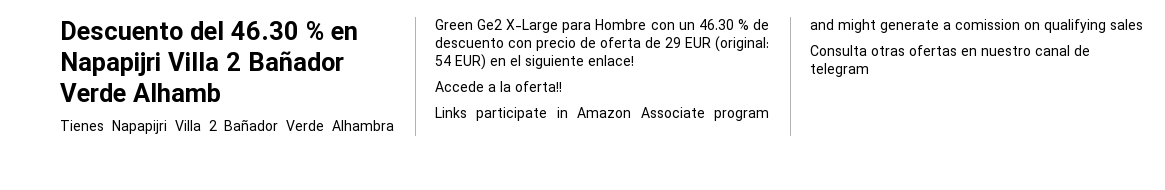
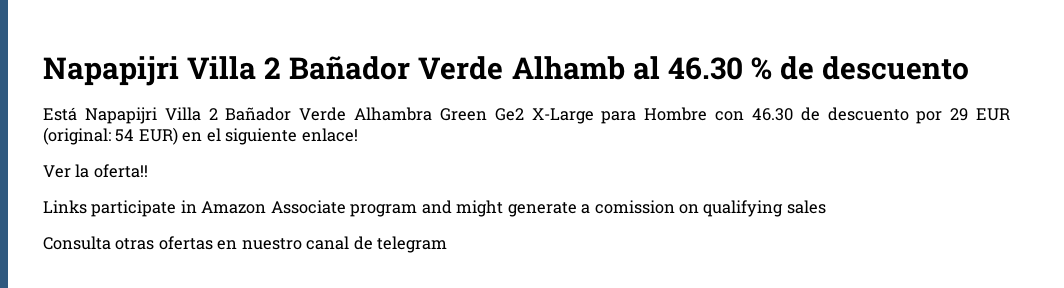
- Descuento del 46.30 % en Napapijri Villa 2 Bañador Verde Alhamb
- Tienes Napapijri Villa 2 Bañador Verde Alhambra Green Ge2 X-Large para Hombre con un 46.30 % de descuento con precio de oferta de 29 EUR (original: 54 EUR) en el siguiente enlace!
+ Napapijri Villa 2 Bañador Verde Alhamb al 46.30 % de descuento
+ Está Napapijri Villa 2 Bañador Verde Alhambra Green Ge2 X-Large para Hombre con 46.30 de descuento por 29 EUR (original: 54 EUR) en el siguiente enlace!
- Accede a la oferta!!
+ Ver la oferta!!

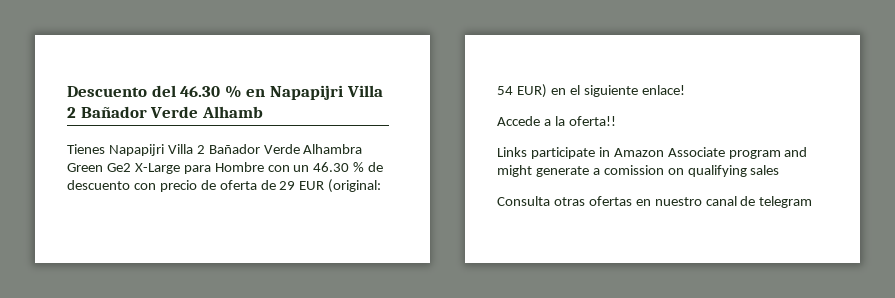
- Napapijri Villa 2 Bañador Verde Alhamb al 46.30 % de descuento
- Está Napapijri Villa 2 Bañador Verde Alhambra Green Ge2 X-Large para Hombre con 46.30 de descuento por 29 EUR (original: 54 EUR) en el siguiente enlace!
+ Descuento del 46.30 % en Napapijri Villa 2 Bañador Verde Alhamb
+ Tienes Napapijri Villa 2 Bañador Verde Alhambra Green Ge2 X-Large para Hombre con un 46.30 % de descuento con precio de oferta de 29 EUR (original: 54 EUR) en el siguiente enlace!
- Ver la oferta!!
+ Accede a la oferta!!

